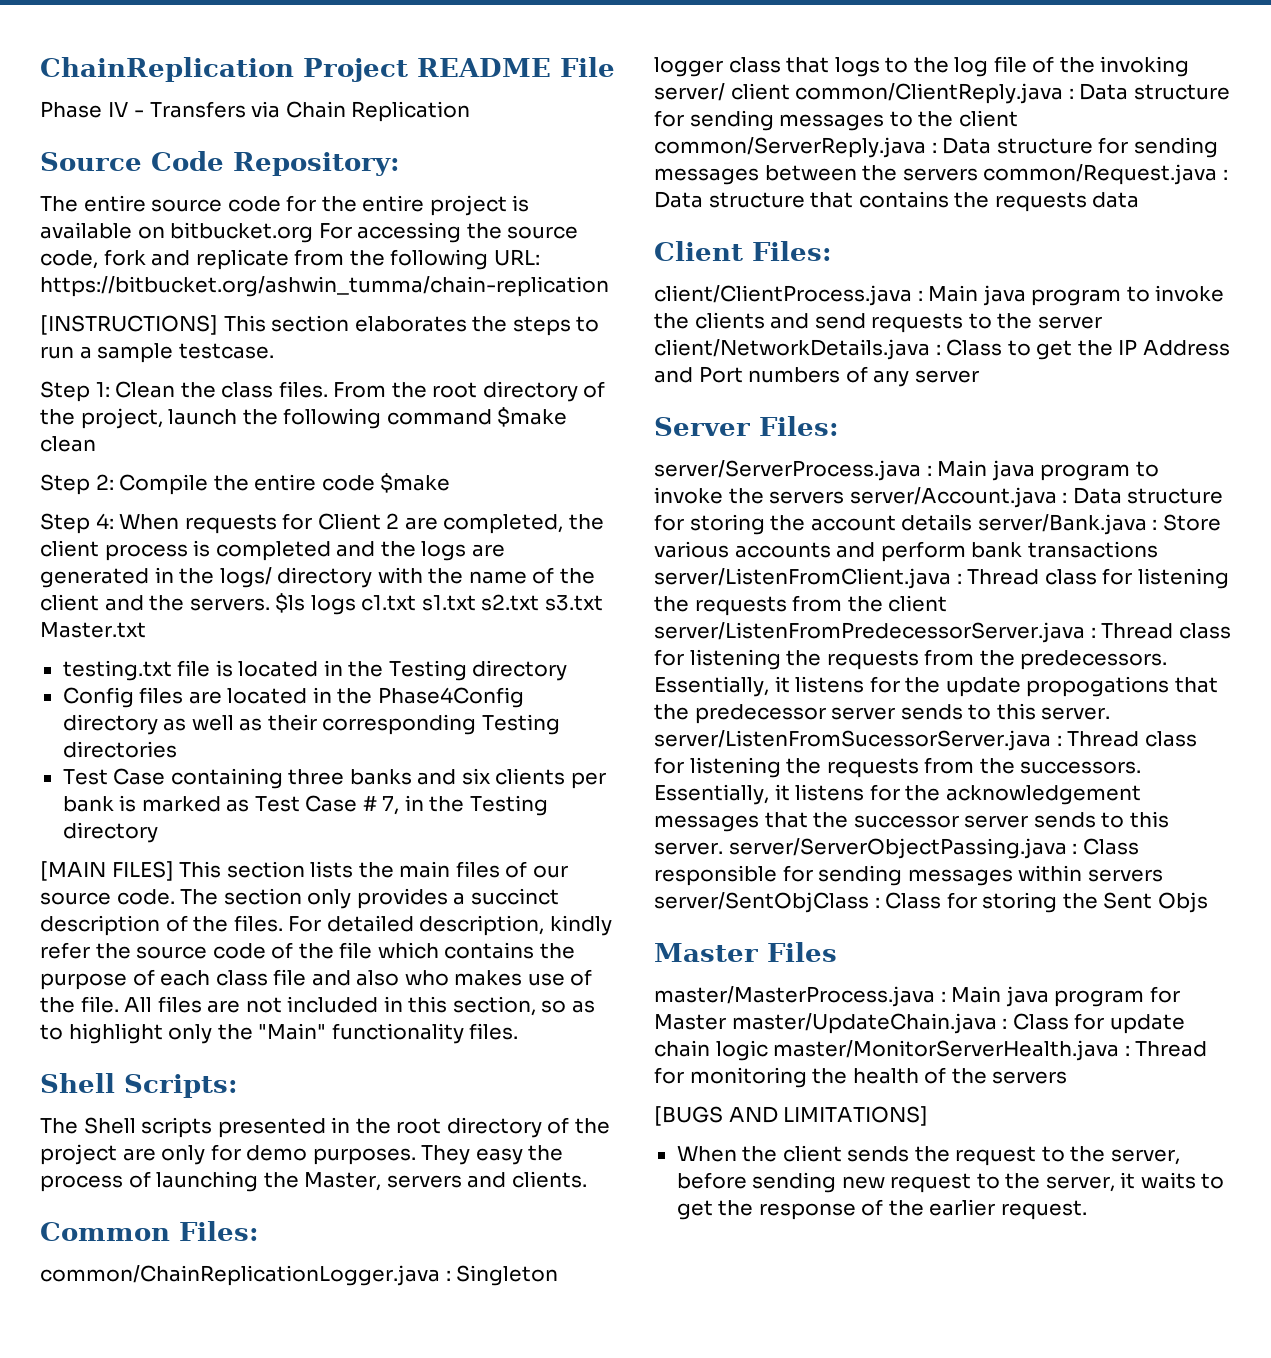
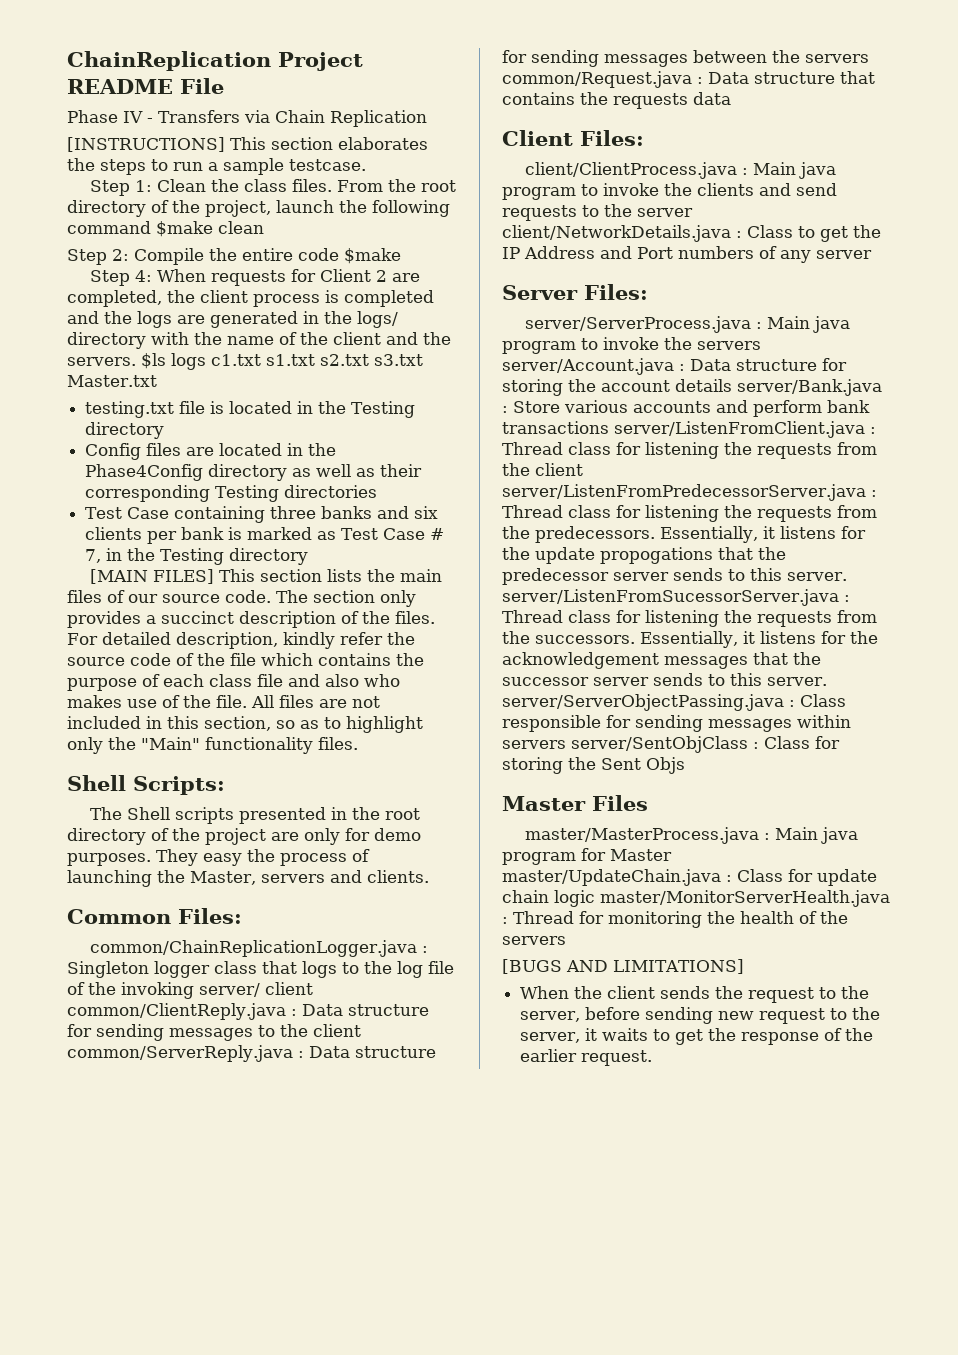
- Source Code Repository:
- The entire source code for the entire project is available on bitbucket.org For accessing the source code, fork and replicate from the following URL: https://bitbucket.org/ashwin_tumma/chain-replication

